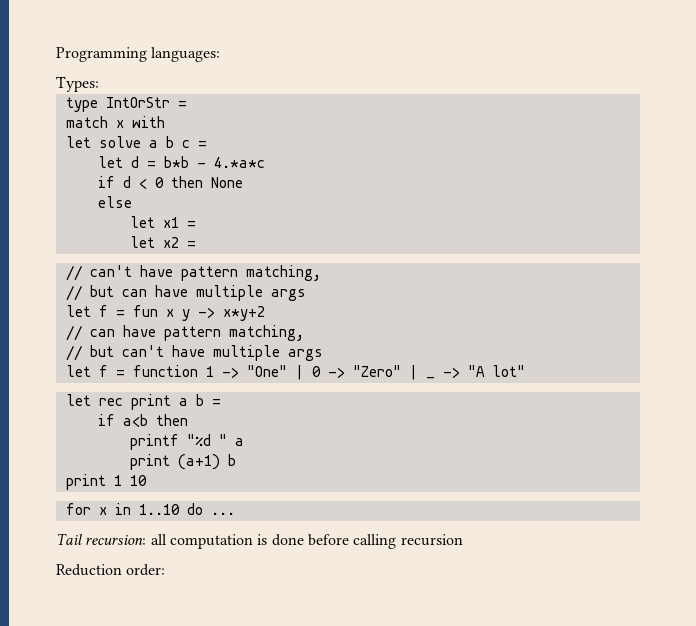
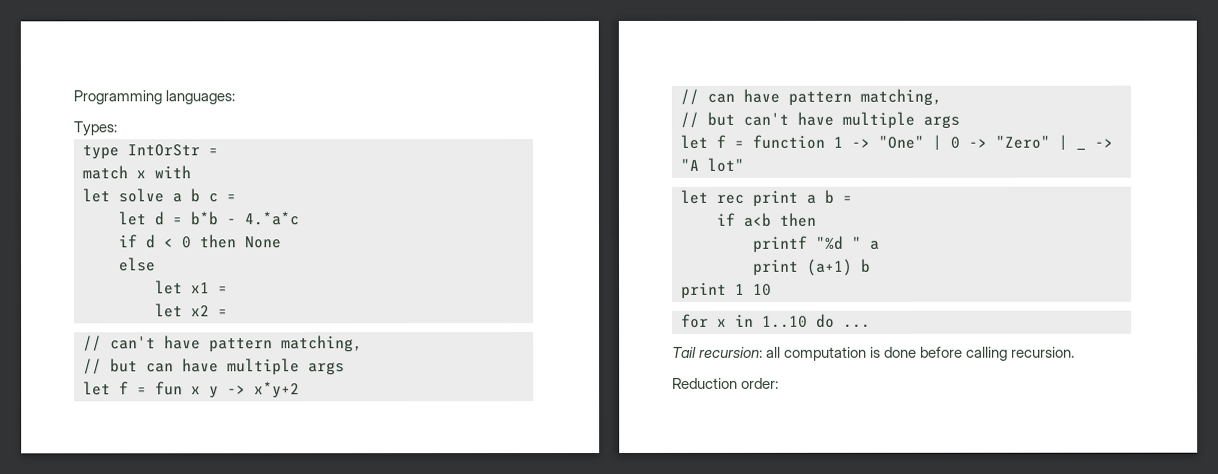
- Tail recursion: all computation is done before calling recursion
+ Tail recursion: all computation is done before calling recursion.

